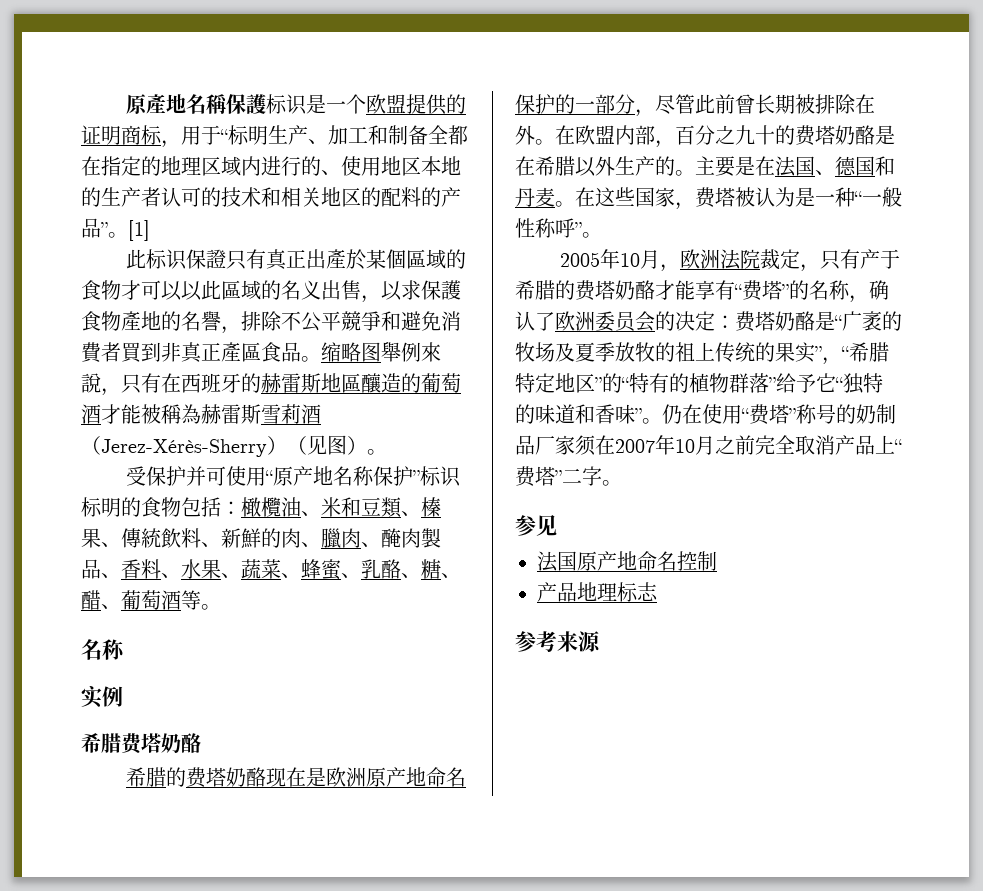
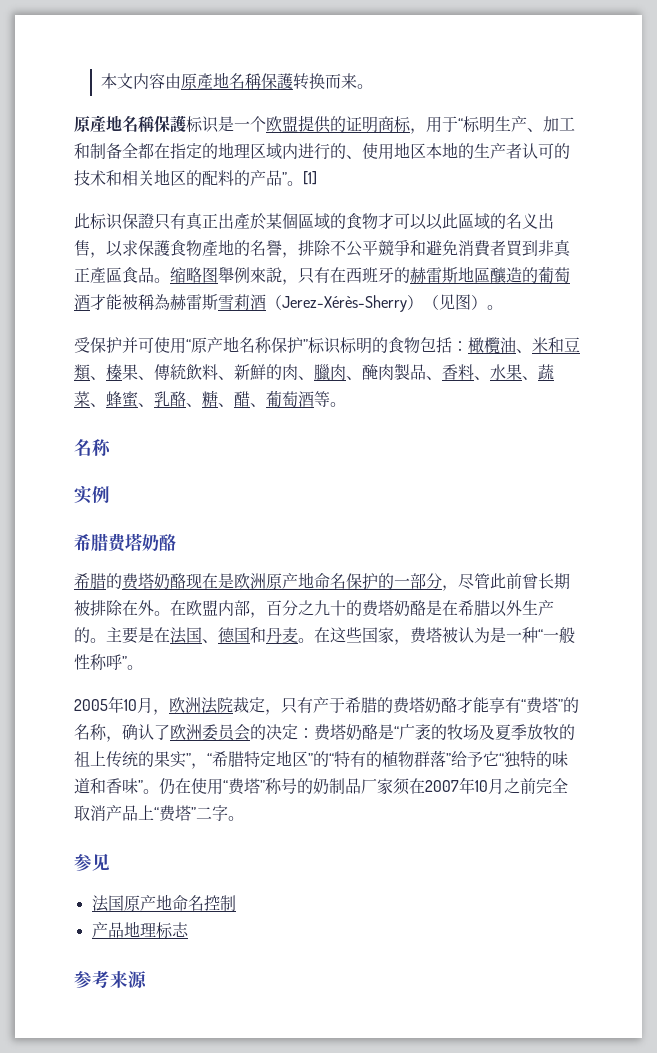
+ 本文内容由原產地名稱保護转换而来。

